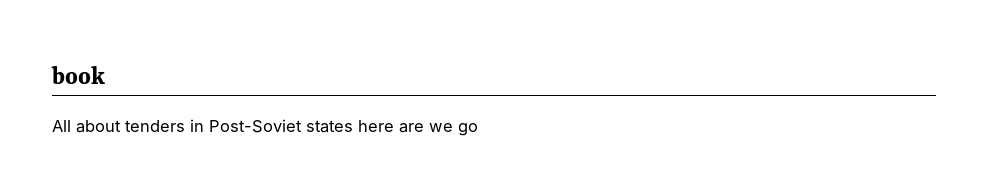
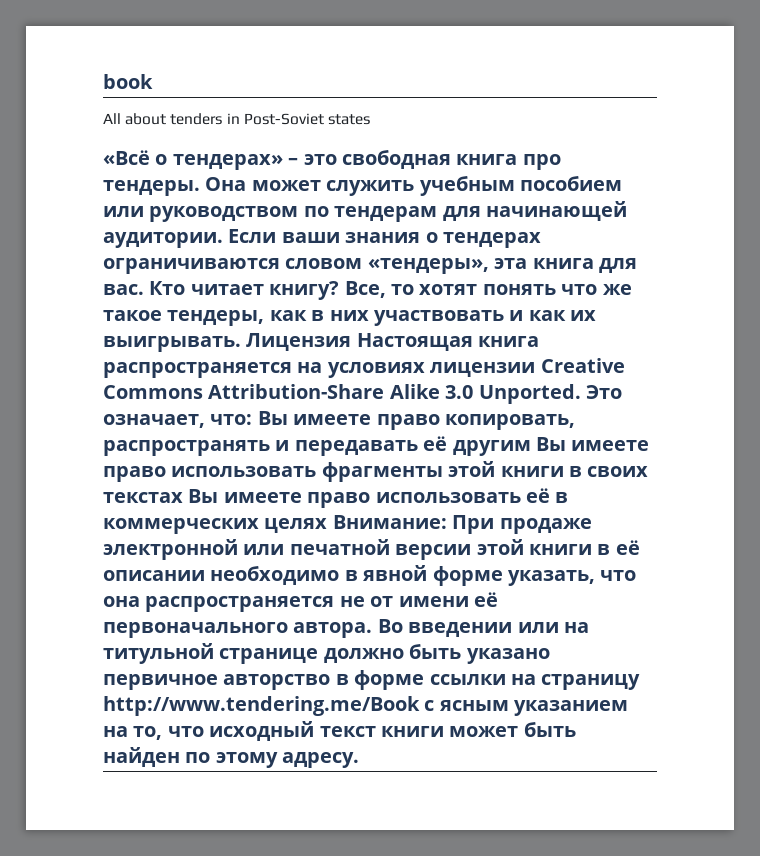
- All about tenders in Post-Soviet states here are we go
+ All about tenders in Post-Soviet states
+ «Всё о тендерах» – это свободная книга про тендеры. Она может служить учебным пособием или руководством по тендерам для начинающей аудитории. Если ваши знания о тендерах ограничиваются словом «тендеры», эта книга для вас. Кто читает книгу? Все, то хотят понять что же такое тендеры, как в них участвовать и как их выигрывать. Лицензия Настоящая книга распространяется на условиях лицензии Creative Commons Attribution-Share Alike 3.0 Unported. Это означает, что: Вы имеете право копировать, распространять и передавать её другим Вы имеете право использовать фрагменты этой книги в своих текстах Вы имеете право использовать её в коммерческих целях Внимание: При продаже электронной или печатной версии этой книги в её описании необходимо в явной форме указать, что она распространяется не от имени её первоначального автора. Во введении или на титульной странице должно быть указано первичное авторство в форме ссылки на страницу http://www.tendering.me/Book с ясным указанием на то, что исходный текст книги может быть найден по этому адресу.

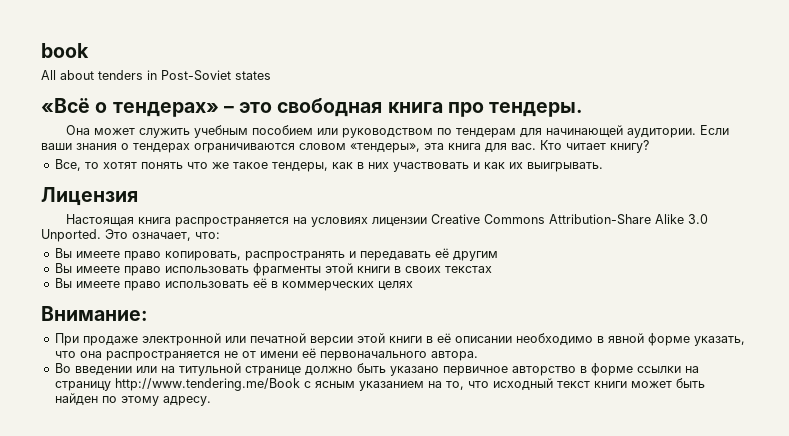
- «Всё о тендерах» – это свободная книга про тендеры. Она может служить учебным пособием или руководством по тендерам для начинающей аудитории.
+ «Всё о тендерах» – это свободная книга про тендеры.
+ Она может служить учебным пособием или руководством по тендерам для начинающей аудитории.
- Кто читает книгу? Все, то хотят понять что же такое тендеры, как в них участвовать и как их выигрывать. Лицензия Настоящая книга распространяется на условиях лицензии Creative Commons Attribution-Share Alike 3.0 Unported.
+ Кто читает книгу?
+ Все, то хотят понять что же такое тендеры, как в них участвовать и как их выигрывать.
+ Лицензия
+ Настоящая книга распространяется на условиях лицензии Creative Commons Attribution-Share Alike 3.0 Unported.
- Это означает, что: Вы имеете право копировать, распространять и передавать её другим Вы имеете право использовать фрагменты этой книги в своих текстах Вы имеете право использовать её в коммерческих целях Внимание: При продаже электронной или печатной версии этой книги в её описании необходимо в явной форме указать, что она распространяется не от имени её первоначального автора. Во введении или на титульной странице должно быть указано первичное авторство в форме ссылки на страницу http://www.tendering.me/Book с ясным указанием на то, что исходный текст книги может быть найден по этому адресу.
+ Это означает, что:
+ Вы имеете право копировать, распространять и передавать её другим
+ Вы имеете право использовать фрагменты этой книги в своих текстах
+ Вы имеете право использовать её в коммерческих целях
+ Внимание:
+ При продаже электронной или печатной версии этой книги в её описании необходимо в явной форме указать, что она распространяется не от имени её первоначального автора.
+ Во введении или на титульной странице должно быть указано первичное авторство в форме ссылки на страницу http://www.tendering.me/Book с ясным указанием на то, что исходный текст книги может быть найден по этому адресу.

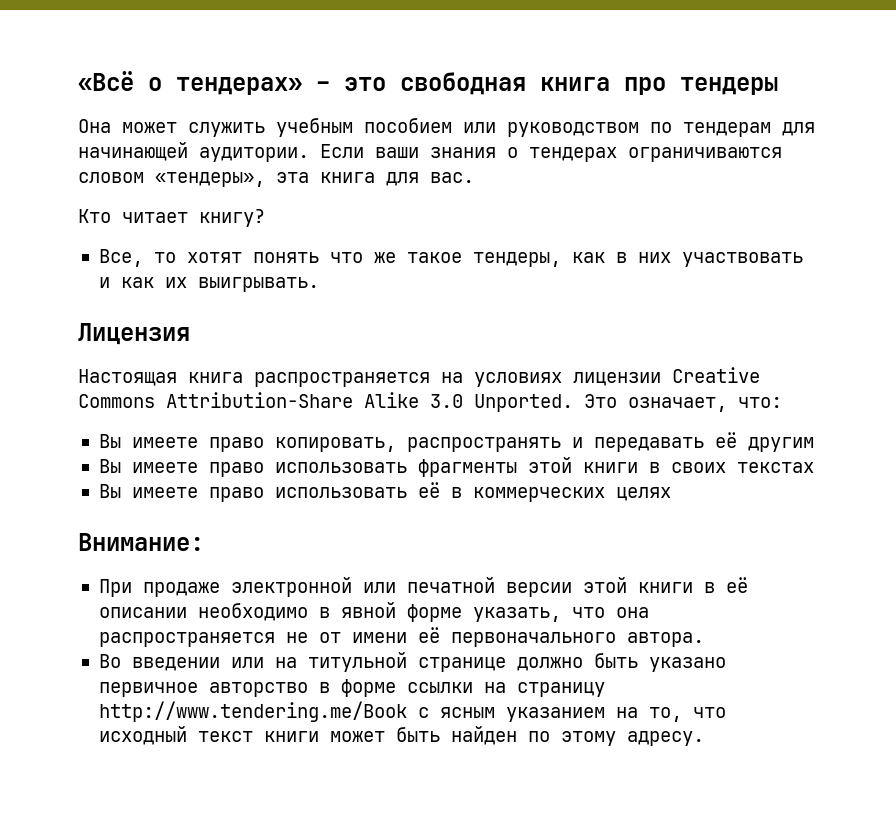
- book
- All about tenders in Post-Soviet states
- «Всё о тендерах» – это свободная книга про тендеры.
+ «Всё о тендерах» – это свободная книга про тендеры
- Если ваши знания о тендерах ограничиваются словом «тендеры», эта книга для вас. Кто читает книгу?
+ Если ваши знания о тендерах ограничиваются словом «тендеры», эта книга для вас.
+ Кто читает книгу?

